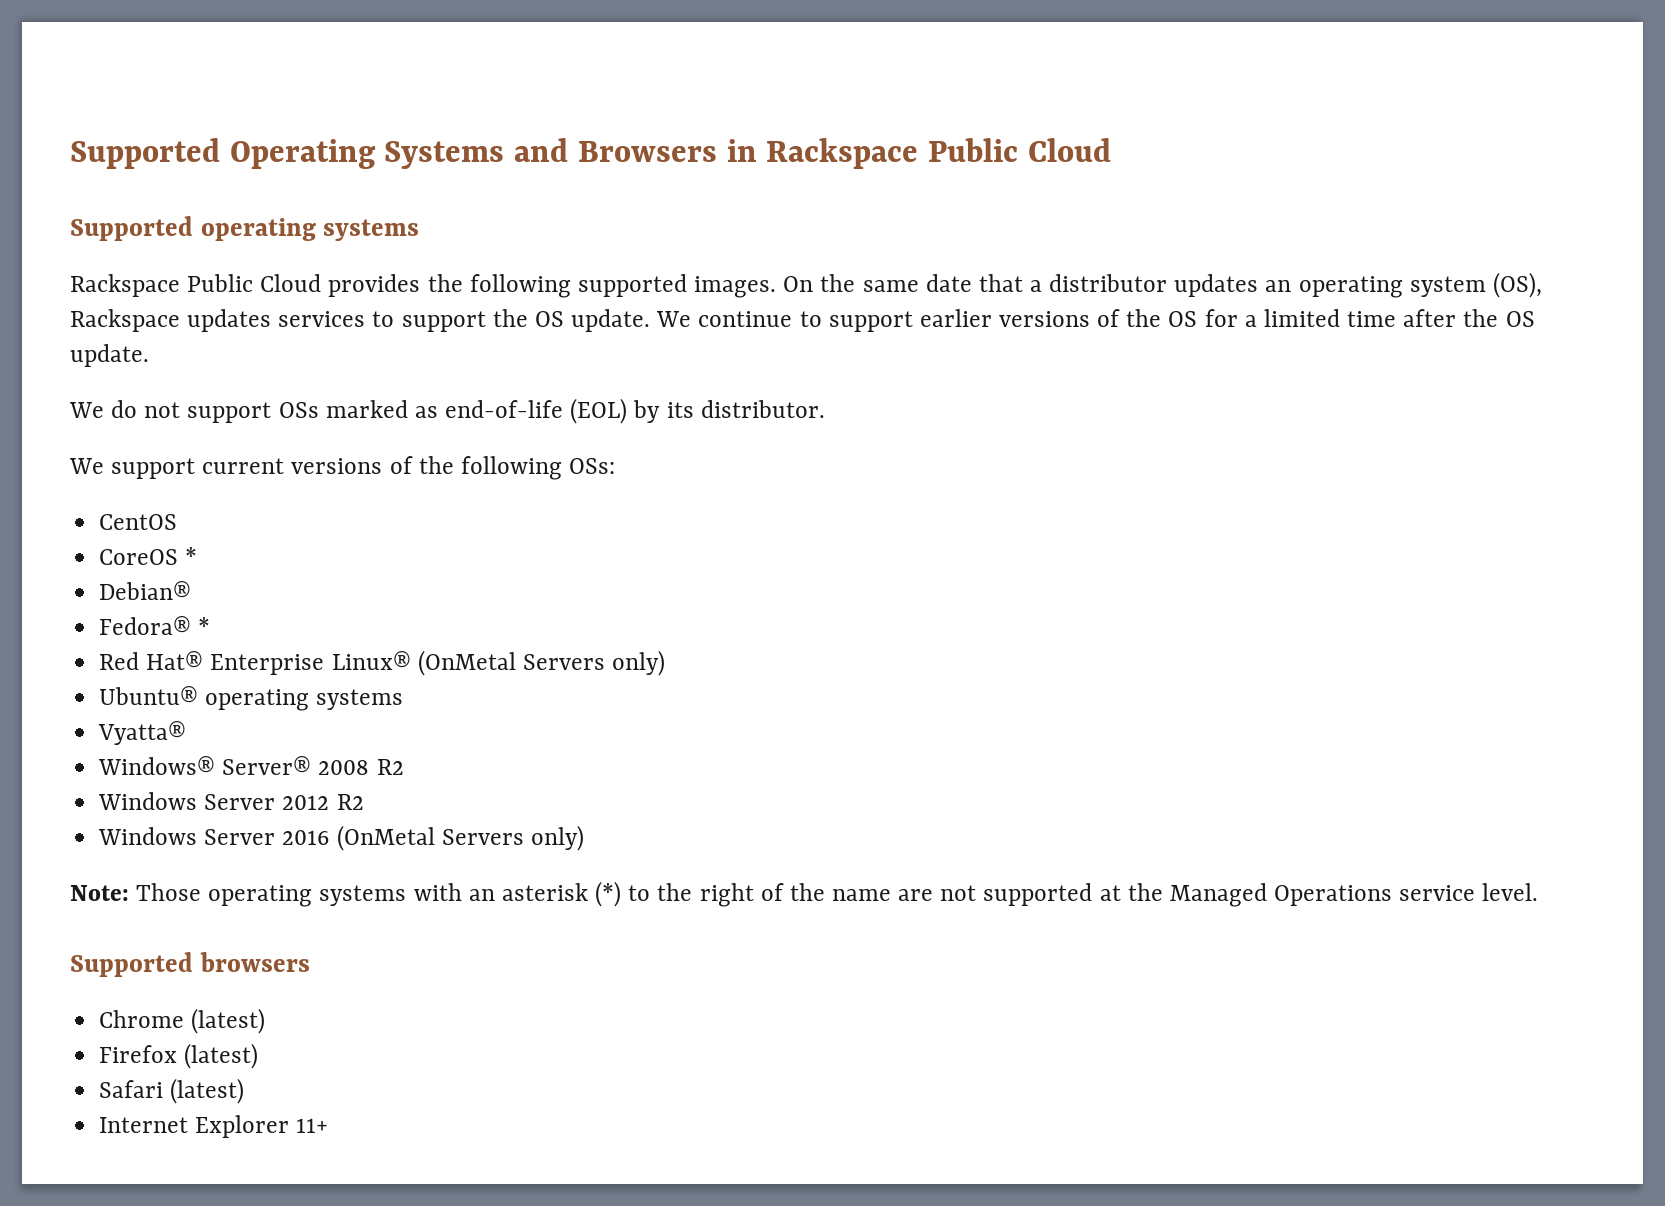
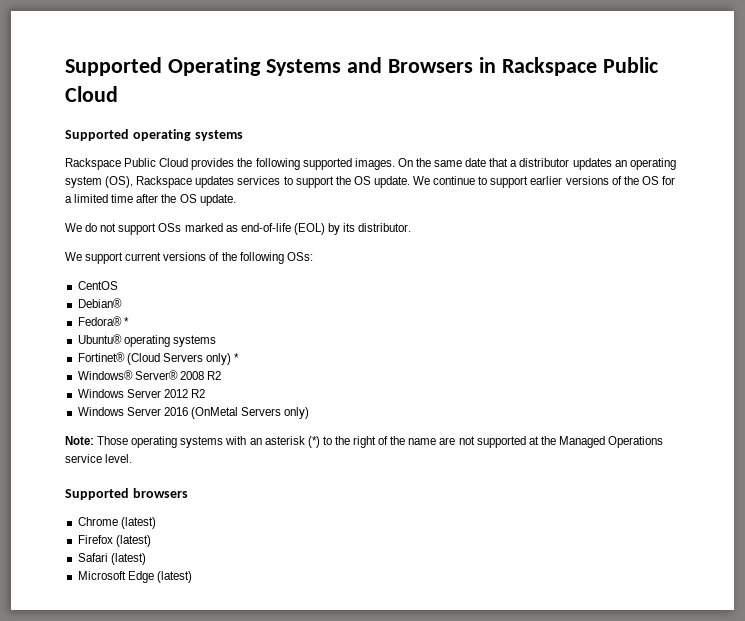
- CoreOS *
- Red Hat® Enterprise Linux® (OnMetal Servers only)
  Ubuntu® operating systems
- Vyatta®
+ Fortinet® (Cloud Servers only) *
- Internet Explorer 11+
+ Microsoft Edge (latest)

